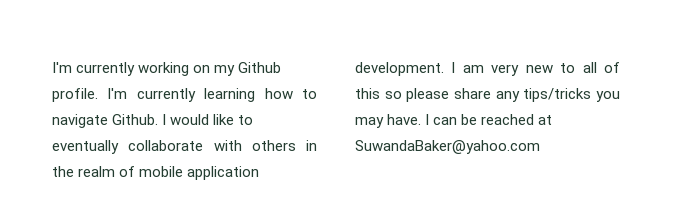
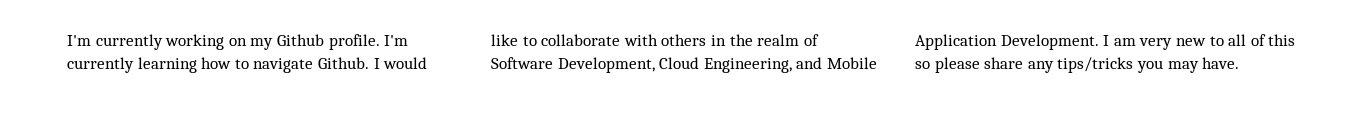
- I would like to eventually collaborate with others in the realm of mobile application development.
+ I would like to collaborate with others in the realm of Software Development, Cloud Engineering, and Mobile Application Development.
- I can be reached at SuwandaBaker@yahoo.com

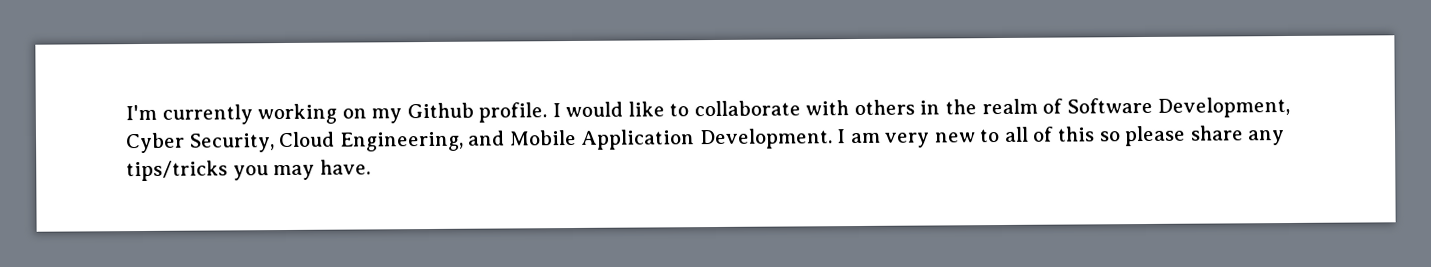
- I'm currently learning how to navigate Github.
- I would like to collaborate with others in the realm of Software Development, Cloud Engineering, and Mobile Application Development.
+ I would like to collaborate with others in the realm of Software Development, Cyber Security, Cloud Engineering, and Mobile Application Development.

